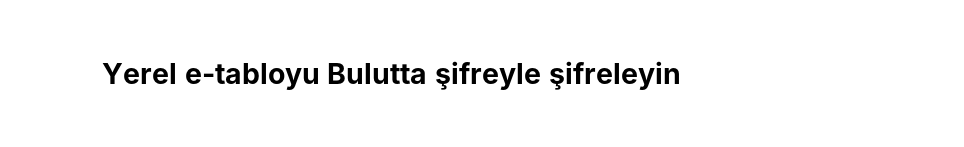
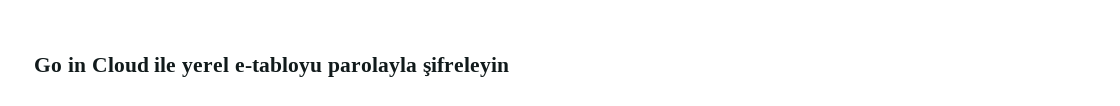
- Yerel e-tabloyu Bulutta şifreyle şifreleyin
+ Go in Cloud ile yerel e-tabloyu parolayla şifreleyin

